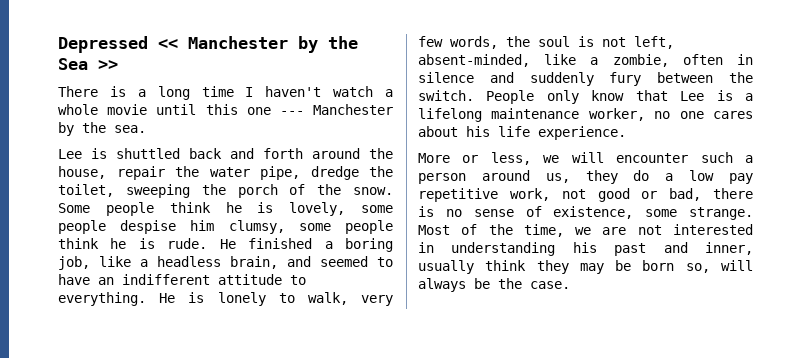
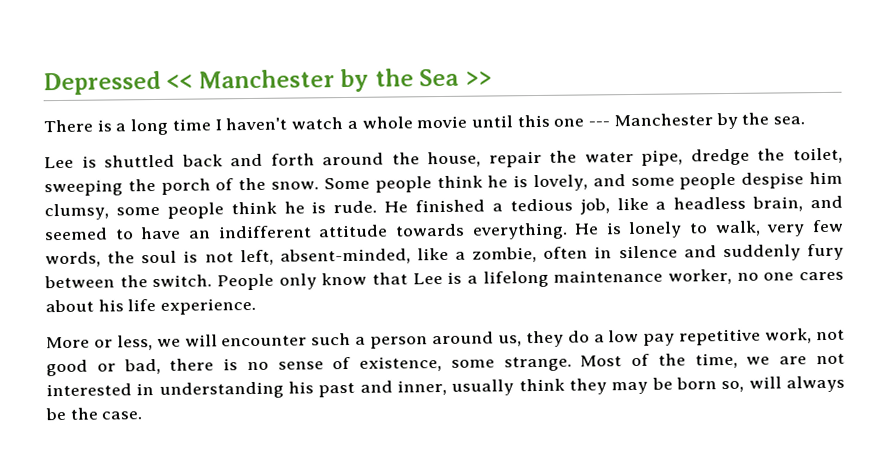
- Some people think he is lovely, some people despise him clumsy, some people think he is rude.
+ Some people think he is lovely, and some people despise him clumsy, some people think he is rude.
- He finished a boring job, like a headless brain, and seemed to have an indifferent attitude to everything.
+ He finished a tedious job, like a headless brain, and seemed to have an indifferent attitude towards everything.

